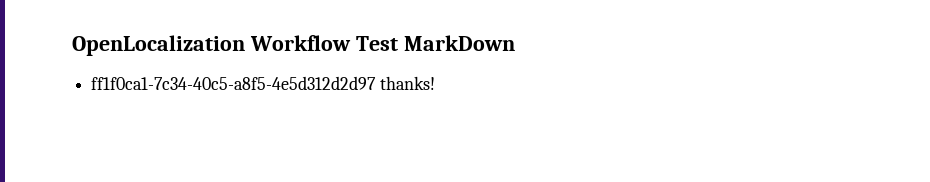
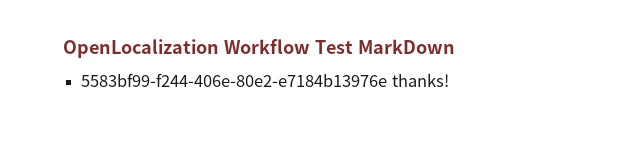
- ff1f0ca1-7c34-40c5-a8f5-4e5d312d2d97 thanks!
+ 5583bf99-f244-406e-80e2-e7184b13976e thanks!

